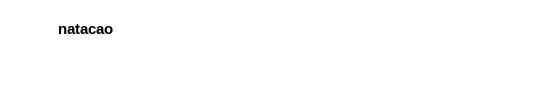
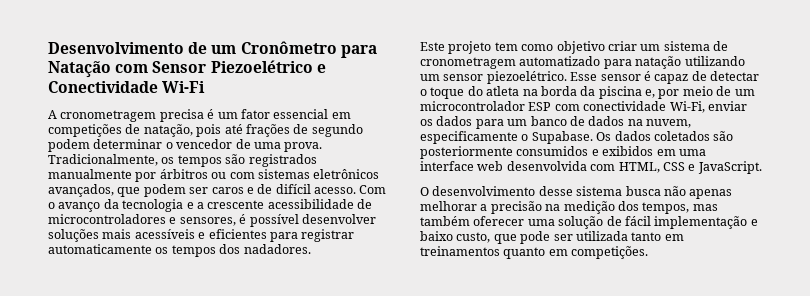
- natacao
+ Desenvolvimento de um Cronômetro para Natação com Sensor Piezoelétrico e Conectividade Wi-Fi
+ A cronometragem precisa é um fator essencial em competições de natação, pois até frações de segundo podem determinar o vencedor de uma prova. Tradicionalmente, os tempos são registrados manualmente por árbitros ou com sistemas eletrônicos avançados, que podem ser caros e de difícil acesso. Com o avanço da tecnologia e a crescente acessibilidade de microcontroladores e sensores, é possível desenvolver soluções mais acessíveis e eficientes para registrar automaticamente os tempos dos nadadores.
+ Este projeto tem como objetivo criar um sistema de cronometragem automatizado para natação utilizando um sensor piezoelétrico. Esse sensor é capaz de detectar o toque do atleta na borda da piscina e, por meio de um microcontrolador ESP com conectividade Wi-Fi, enviar os dados para um banco de dados na nuvem, especificamente o Supabase. Os dados coletados são posteriormente consumidos e exibidos em uma interface web desenvolvida com HTML, CSS e JavaScript.
+ O desenvolvimento desse sistema busca não apenas melhorar a precisão na medição dos tempos, mas também oferecer uma solução de fácil implementação e baixo custo, que pode ser utilizada tanto em treinamentos quanto em competições.

